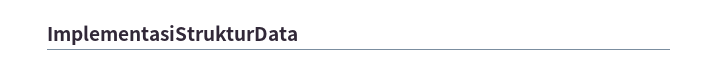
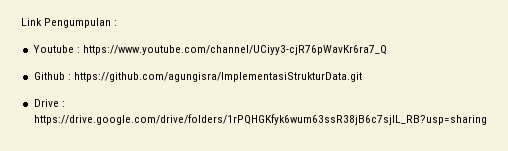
- ImplementasiStrukturData
+ Link Pengumpulan :
+ Youtube : https://www.youtube.com/channel/UCiyy3-cjR76pWavKr6ra7_Q
+ Github : https://github.com/agungisra/ImplementasiStrukturData.git
+ Drive : https://drive.google.com/drive/folders/1rPQHGKfyk6wum63ssR38jB6c7sjIL_RB?usp=sharing

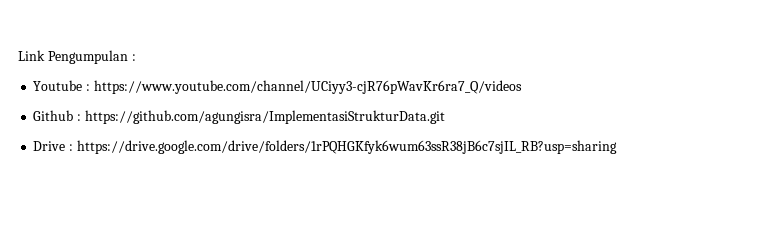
- Youtube : https://www.youtube.com/channel/UCiyy3-cjR76pWavKr6ra7_Q
+ Youtube : https://www.youtube.com/channel/UCiyy3-cjR76pWavKr6ra7_Q/videos

